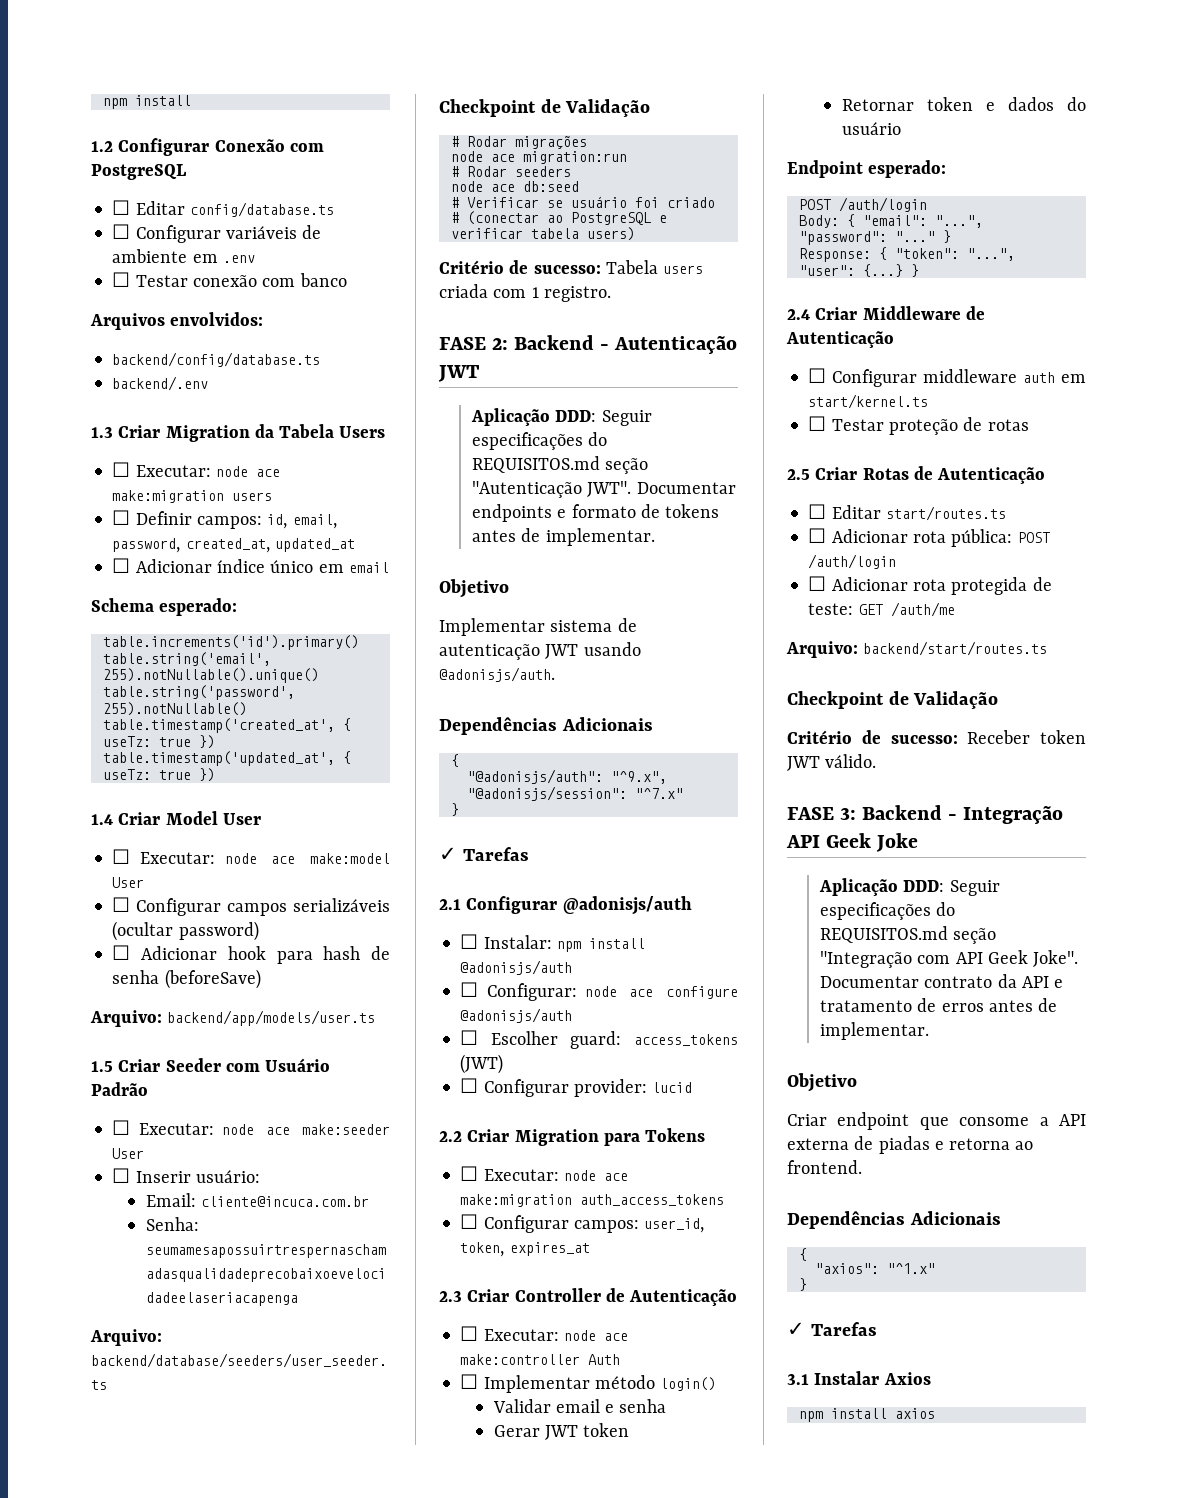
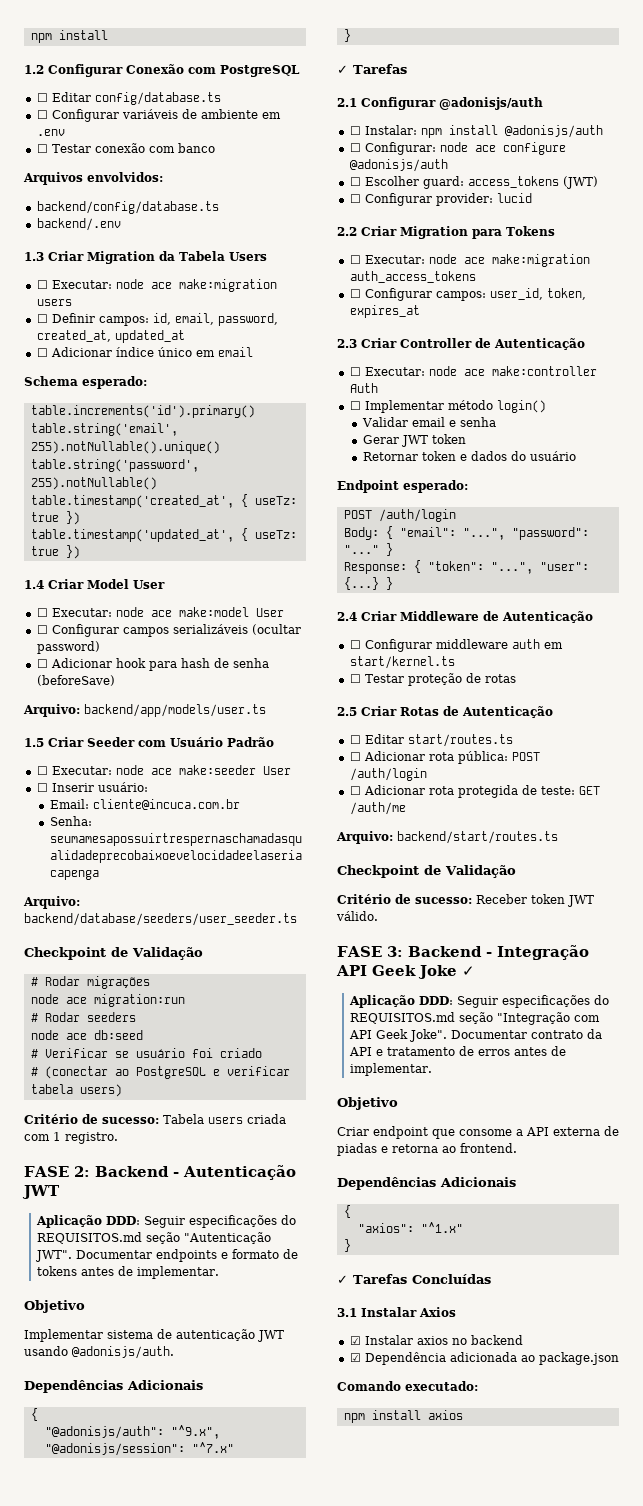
- FASE 3: Backend - Integração API Geek Joke
+ FASE 3: Backend - Integração API Geek Joke ✓
  "axios": "^1.x"
  }
- ✓ Tarefas
+ ✓ Tarefas Concluídas
+ ☑ Instalar axios no backend
+ ☑ Dependência adicionada ao package.json
+ Comando executado:

